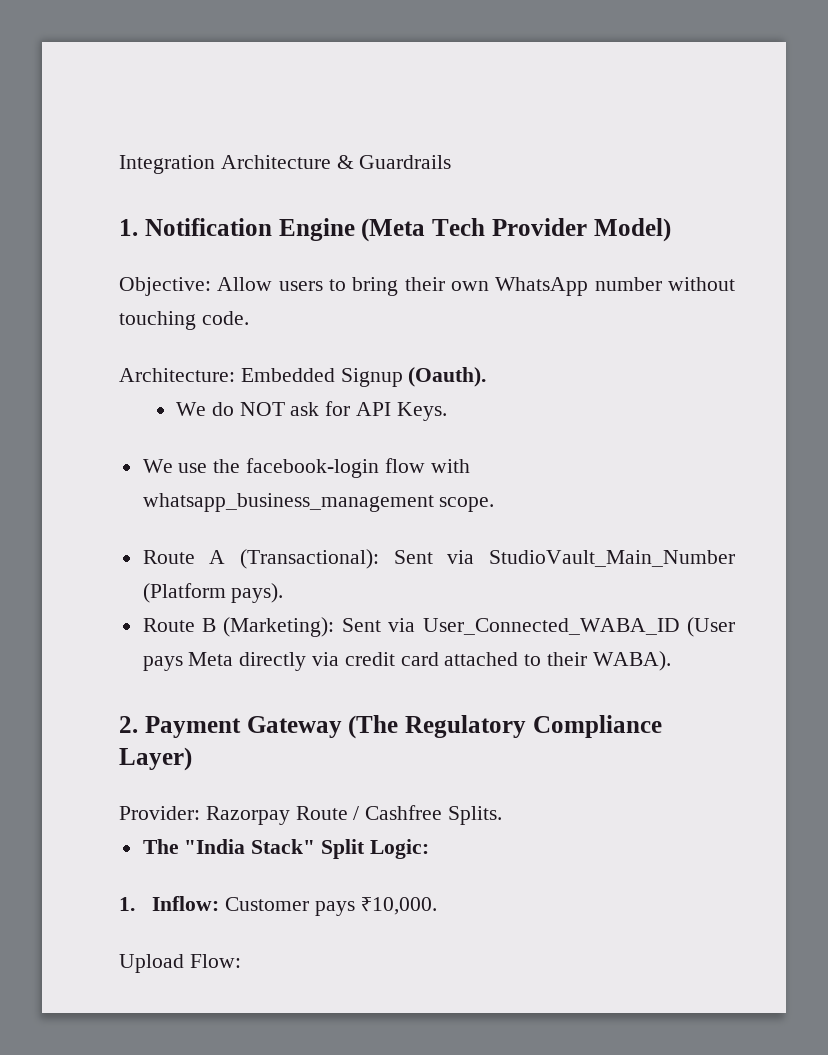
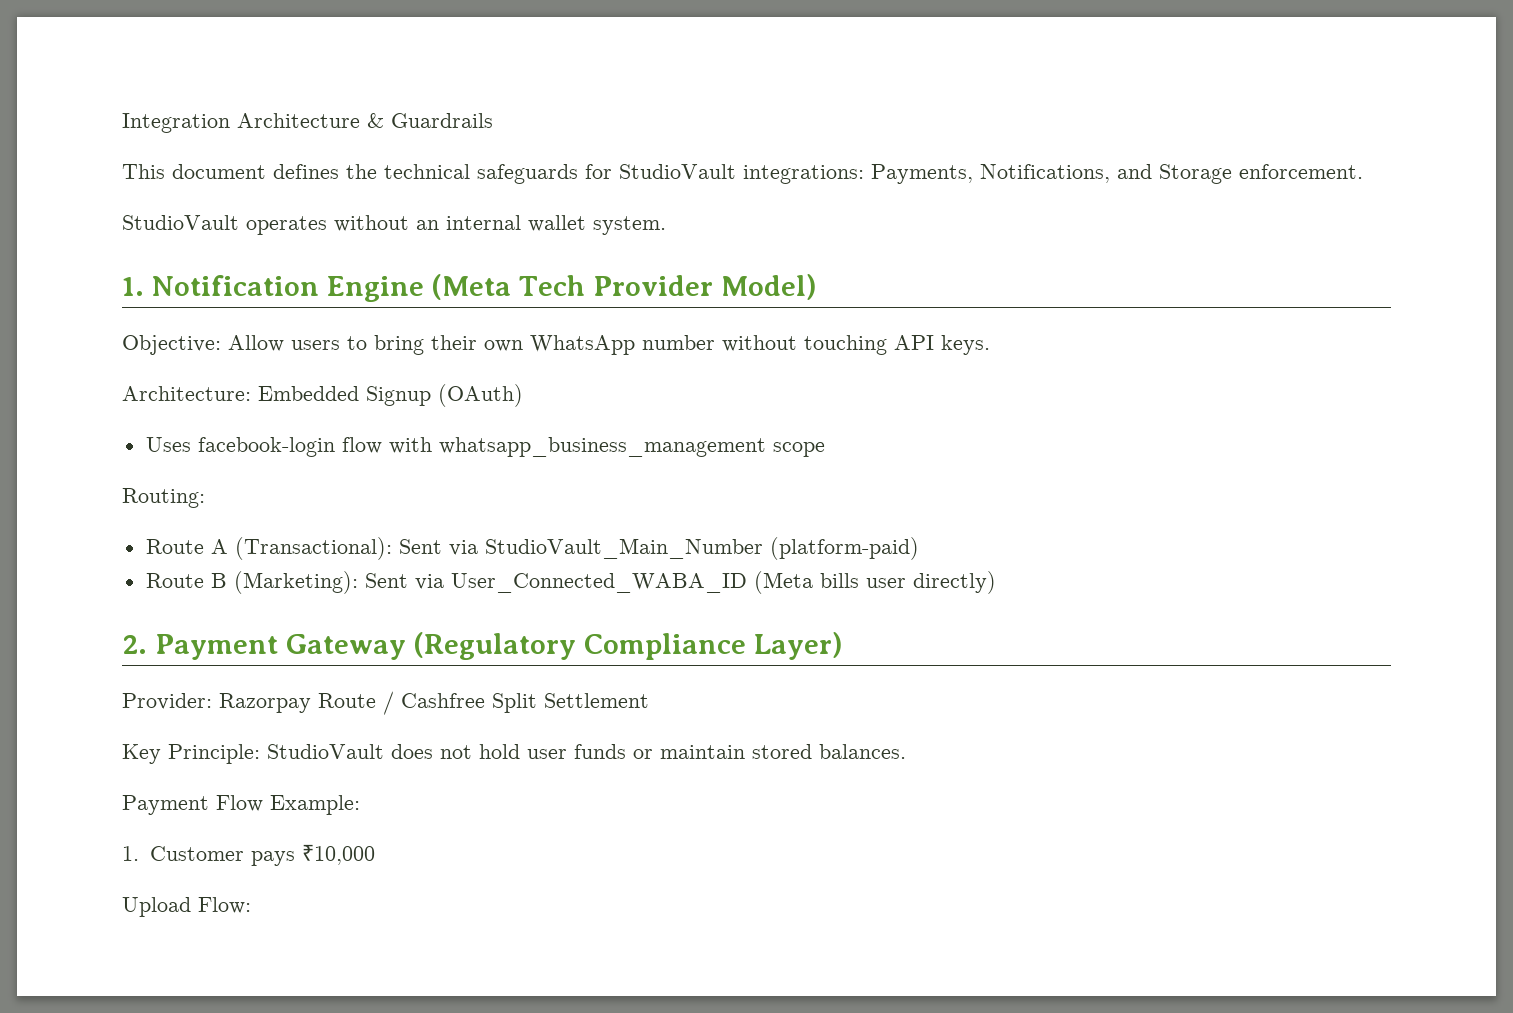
+ This document defines the technical safeguards for StudioVault integrations: Payments, Notifications, and Storage enforcement.
+ StudioVault operates without an internal wallet system.
- Objective: Allow users to bring their own WhatsApp number without touching code.
+ Objective: Allow users to bring their own WhatsApp number without touching API keys.
- Architecture: Embedded Signup (Oauth).
- We do NOT ask for API Keys.
- We use the facebook-login flow with whatsapp_business_management scope.
+ Architecture: Embedded Signup (OAuth)
+ Uses facebook-login flow with whatsapp_business_management scope
+ Routing:
- Route A (Transactional): Sent via StudioVault_Main_Number (Platform pays).
+ Route A (Transactional): Sent via StudioVault_Main_Number (platform-paid)
- Route B (Marketing): Sent via User_Connected_WABA_ID (User pays Meta directly via credit card attached to their WABA).
+ Route B (Marketing): Sent via User_Connected_WABA_ID (Meta bills user directly)
- 2. Payment Gateway (The Regulatory Compliance Layer)
+ 2. Payment Gateway (Regulatory Compliance Layer)
- Provider: Razorpay Route / Cashfree Splits.
- The "India Stack" Split Logic:
- 1. Inflow: Customer pays ₹10,000.
+ Provider: Razorpay Route / Cashfree Split Settlement
+ Key Principle: StudioVault does not hold user funds or maintain stored balances.
+ Payment Flow Example:
+ 1. Customer pays ₹10,000

